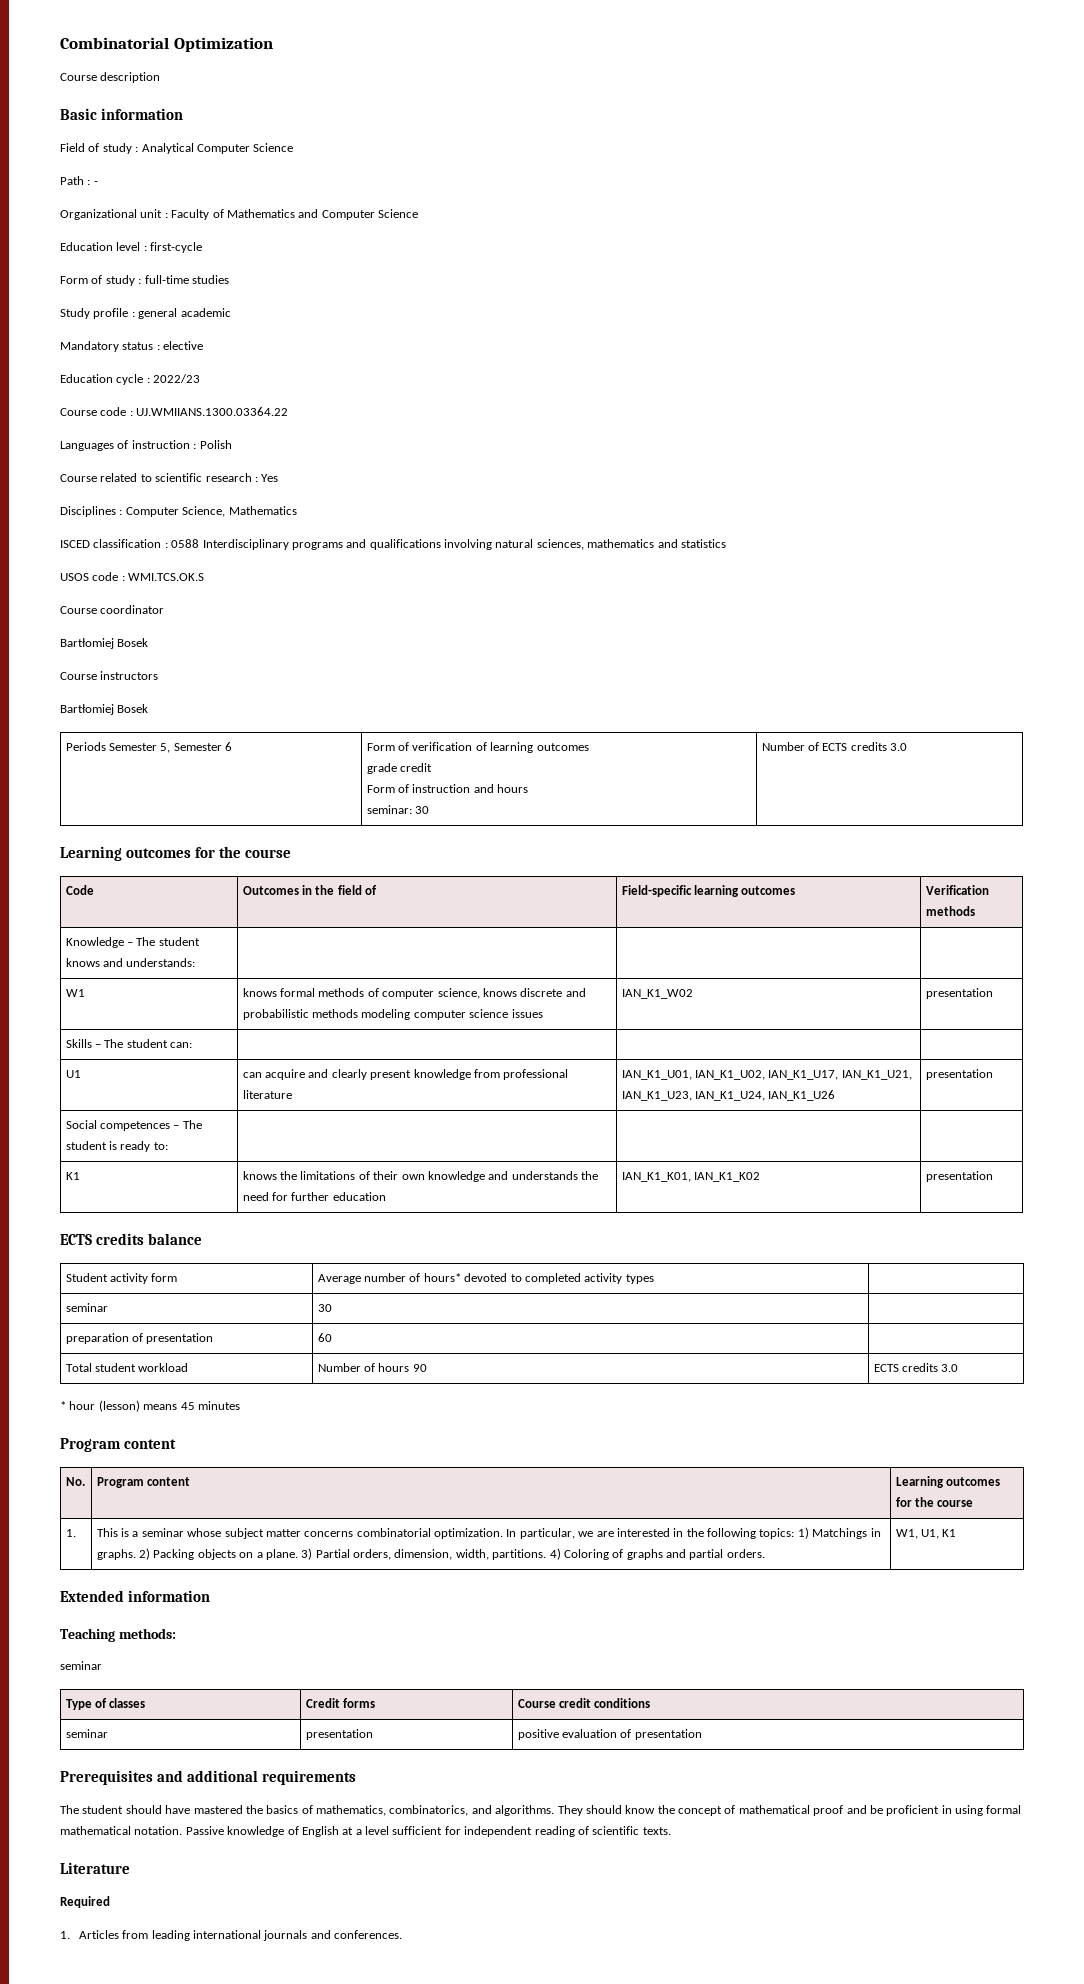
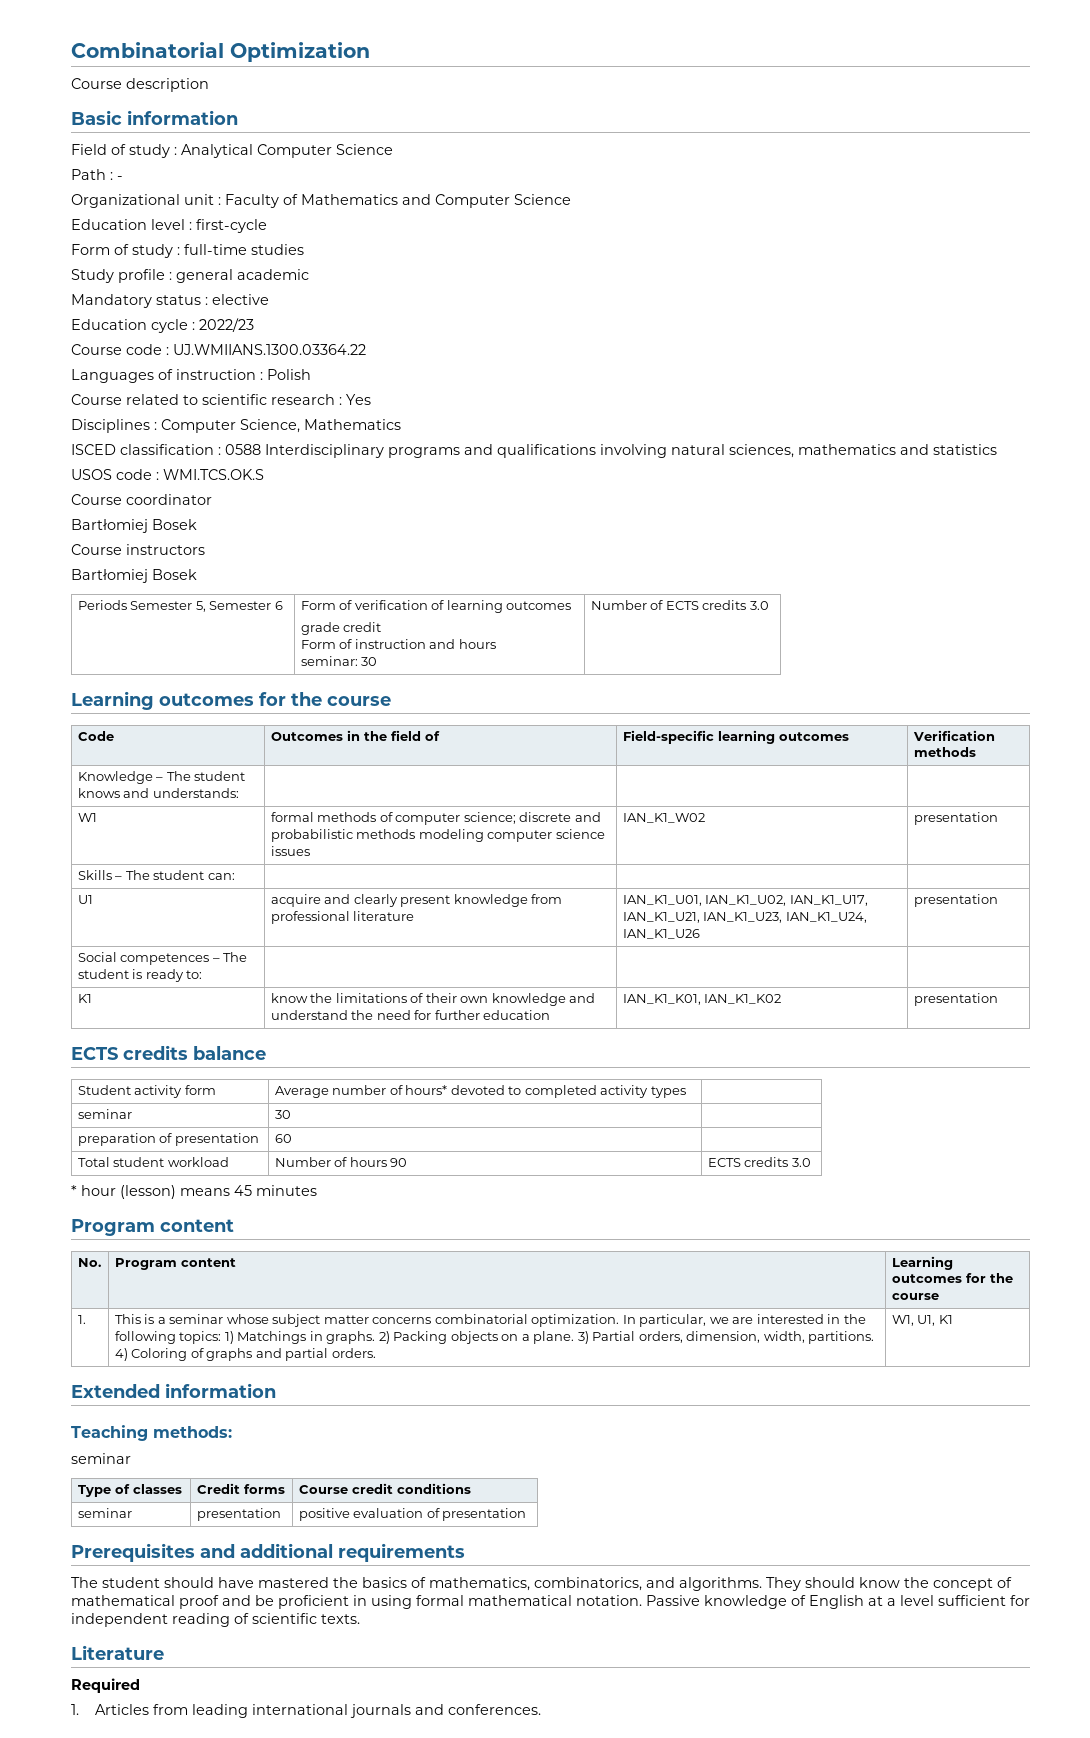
- W1 | knows formal methods of computer science, knows discrete and probabilistic methods modeling computer science issues | IAN_K1_W02 | presentation
+ W1 | formal methods of computer science; discrete and probabilistic methods modeling computer science issues | IAN_K1_W02 | presentation
- U1 | can acquire and clearly present knowledge from professional literature | IAN_K1_U01, IAN_K1_U02, IAN_K1_U17, IAN_K1_U21, IAN_K1_U23, IAN_K1_U24, IAN_K1_U26 | presentation
+ U1 | acquire and clearly present knowledge from professional literature | IAN_K1_U01, IAN_K1_U02, IAN_K1_U17, IAN_K1_U21, IAN_K1_U23, IAN_K1_U24, IAN_K1_U26 | presentation
- K1 | knows the limitations of their own knowledge and understands the need for further education | IAN_K1_K01, IAN_K1_K02 | presentation
+ K1 | know the limitations of their own knowledge and understand the need for further education | IAN_K1_K01, IAN_K1_K02 | presentation

